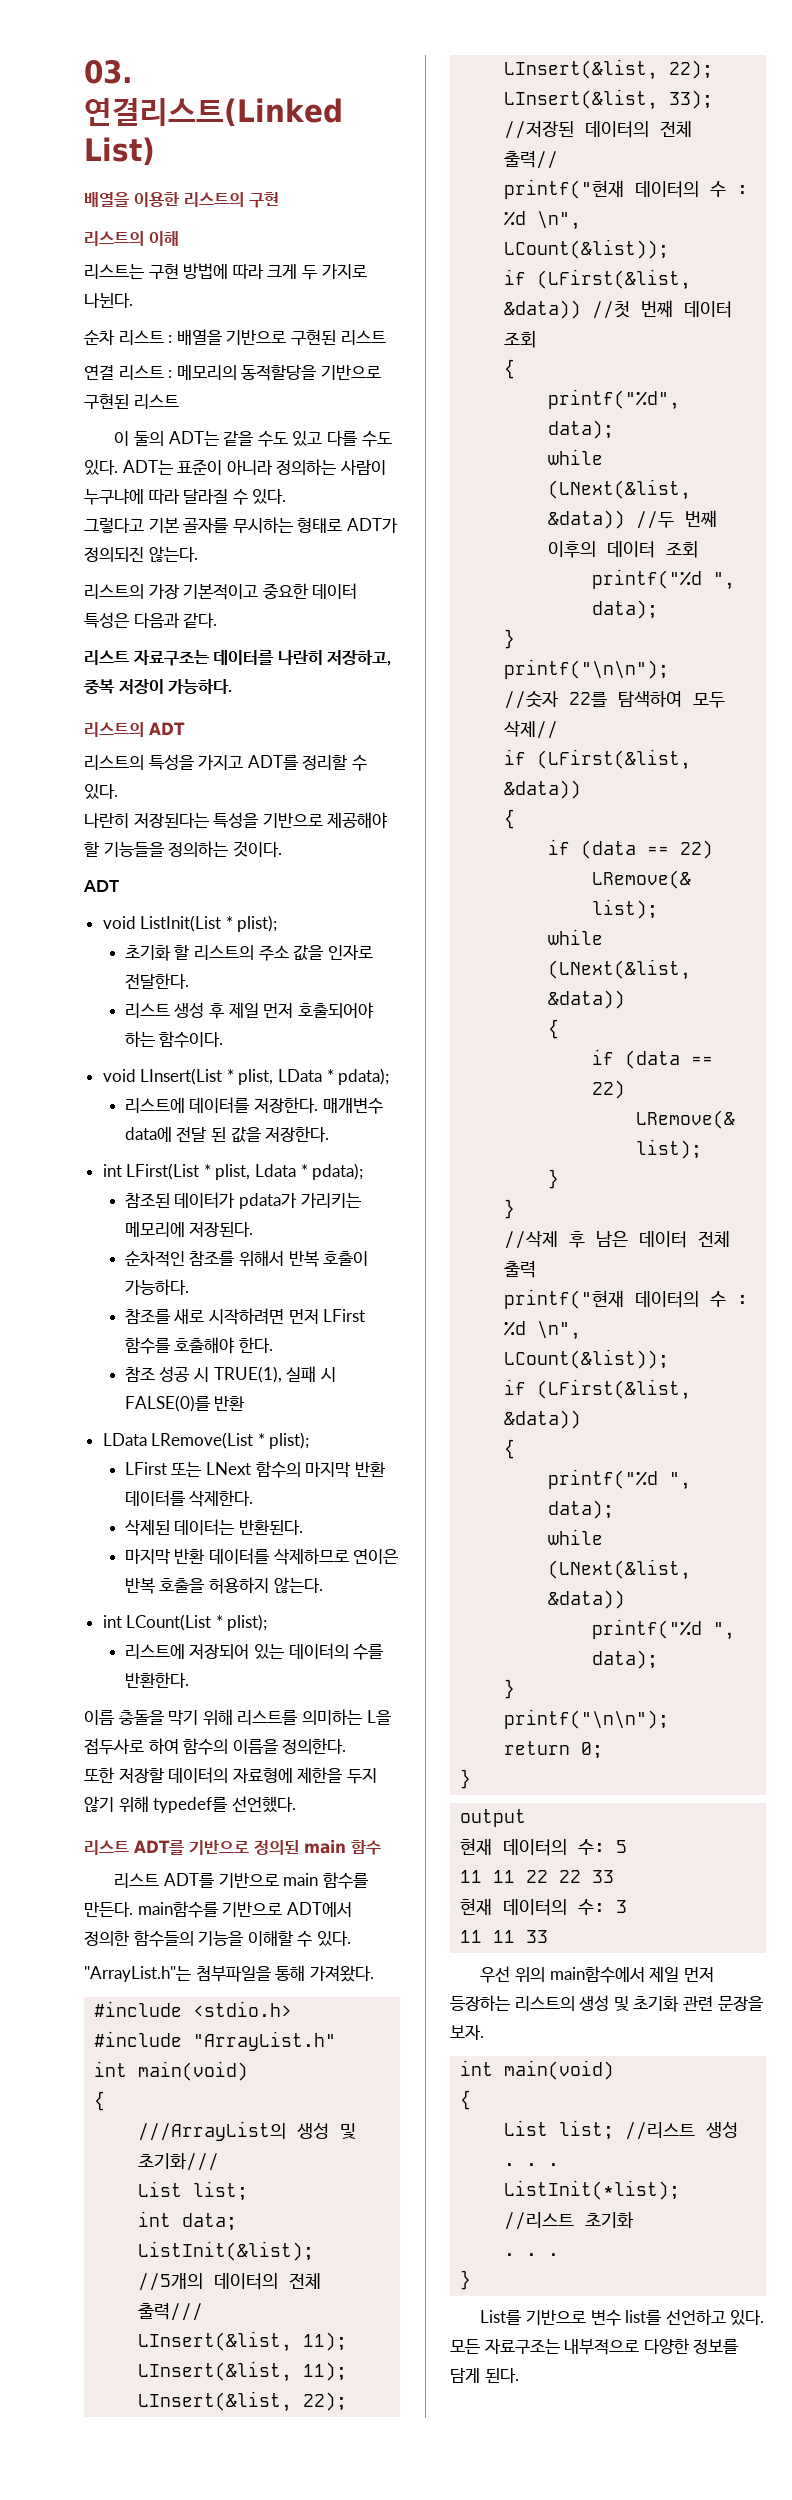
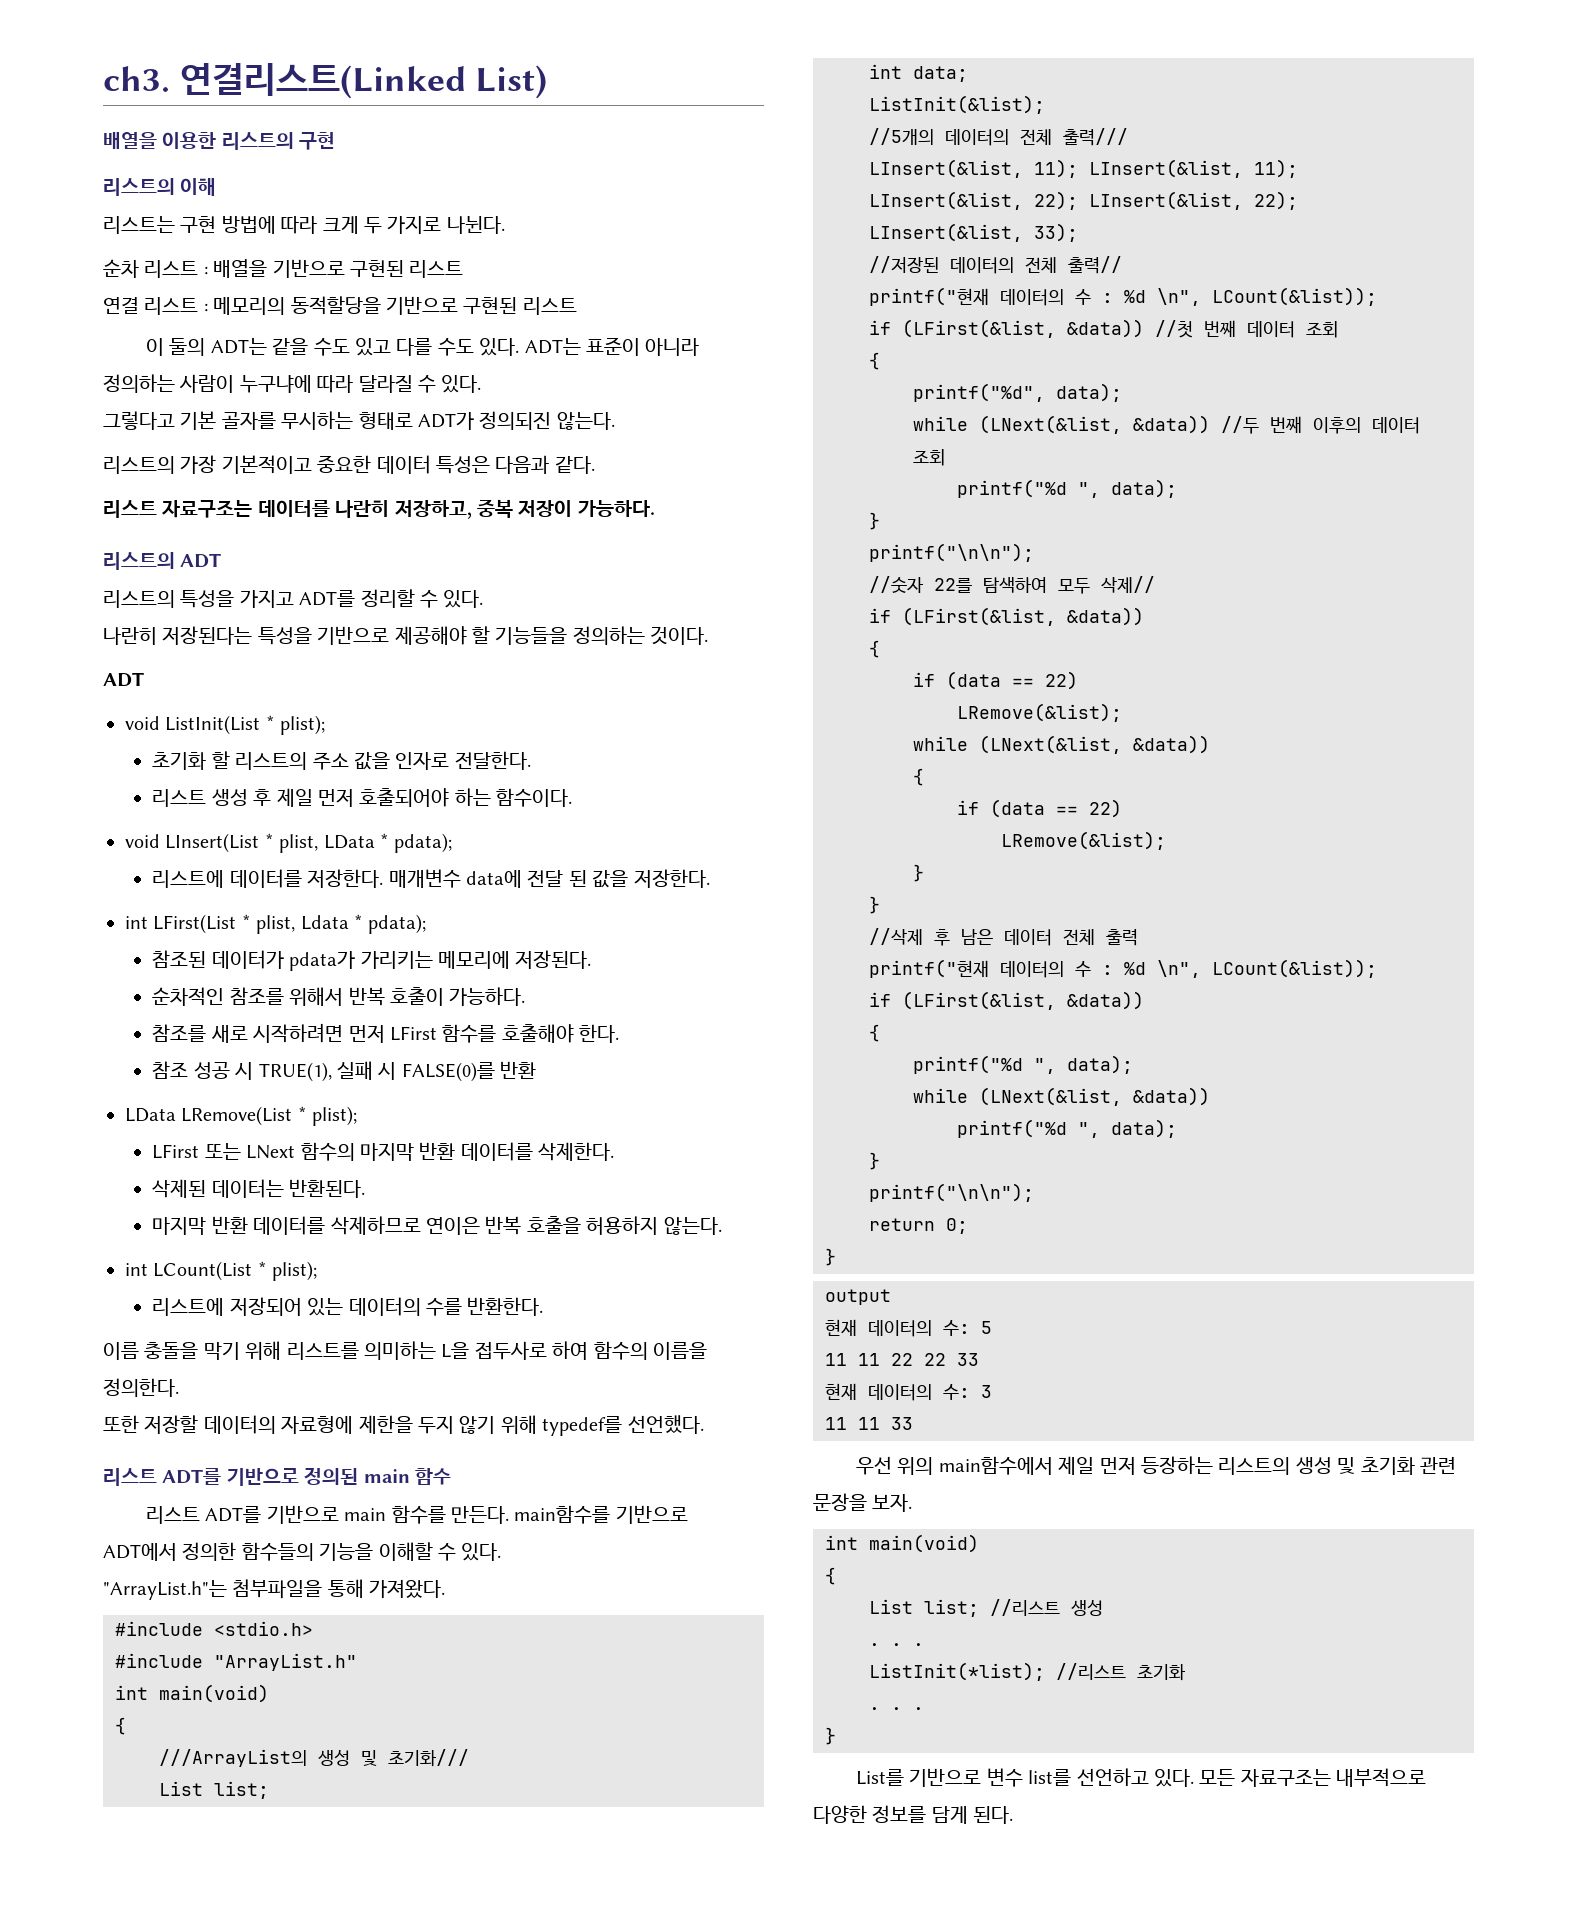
- 03. 연결리스트(Linked List)
+ ch3. 연결리스트(Linked List)

